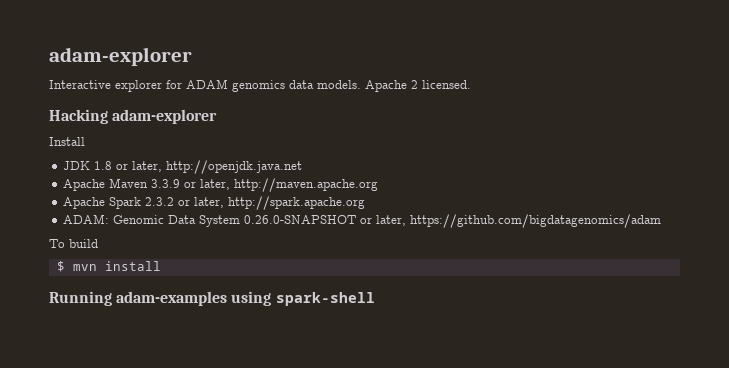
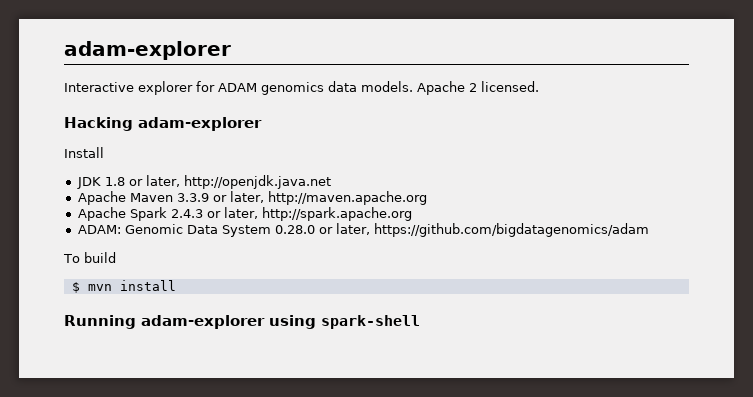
- Apache Spark 2.3.2 or later, http://spark.apache.org
+ Apache Spark 2.4.3 or later, http://spark.apache.org
- ADAM: Genomic Data System 0.26.0-SNAPSHOT or later, https://github.com/bigdatagenomics/adam
+ ADAM: Genomic Data System 0.28.0 or later, https://github.com/bigdatagenomics/adam
- Running adam-examples using spark-shell
+ Running adam-explorer using spark-shell

